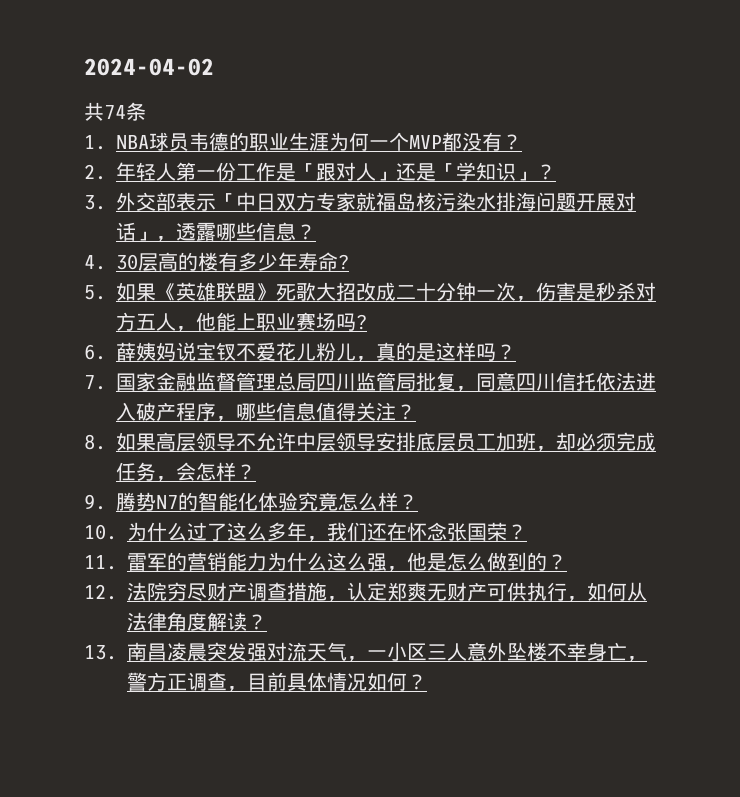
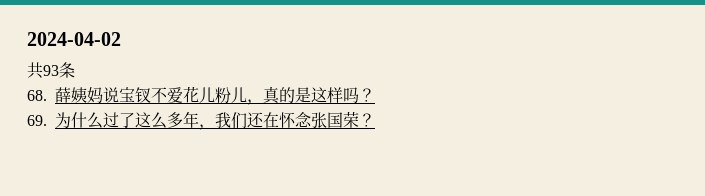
- 共74条
+ 共93条
- 1. NBA球员韦德的职业生涯为何一个MVP都没有？
- 2.年轻人第一份工作是「跟对人」还是「学知识」？
- 3.外交部表示「中日双方专家就福岛核污染水排海问题开展对话」，透露哪些信息？
- 4. 30层高的楼有多少年寿命?
- 5.如果《英雄联盟》死歌大招改成二十分钟一次，伤害是秒杀对方五人，他能上职业赛场吗?
- 6.薛姨妈说宝钗不爱花儿粉儿，真的是这样吗？
+ 68.薛姨妈说宝钗不爱花儿粉儿，真的是这样吗？
- 7.国家金融监督管理总局四川监管局批复，同意四川信托依法进入破产程序，哪些信息值得关注？
- 8.如果高层领导不允许中层领导安排底层员工加班，却必须完成任务，会怎样？
- 9.腾势N7的智能化体验究竟怎么样？
- 10.为什么过了这么多年，我们还在怀念张国荣？
+ 69.为什么过了这么多年，我们还在怀念张国荣？
- 11.雷军的营销能力为什么这么强，他是怎么做到的？
- 12.法院穷尽财产调查措施，认定郑爽无财产可供执行，如何从法律角度解读？
- 13.南昌凌晨突发强对流天气，一小区三人意外坠楼不幸身亡，警方正调查，目前具体情况如何？

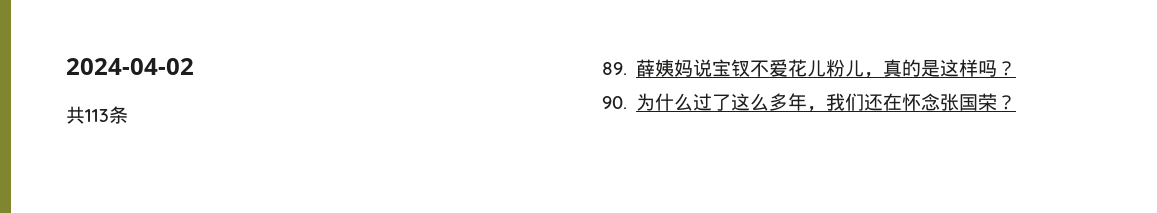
- 共93条
+ 共113条
- 68.薛姨妈说宝钗不爱花儿粉儿，真的是这样吗？
+ 89.薛姨妈说宝钗不爱花儿粉儿，真的是这样吗？
- 69.为什么过了这么多年，我们还在怀念张国荣？
+ 90.为什么过了这么多年，我们还在怀念张国荣？

